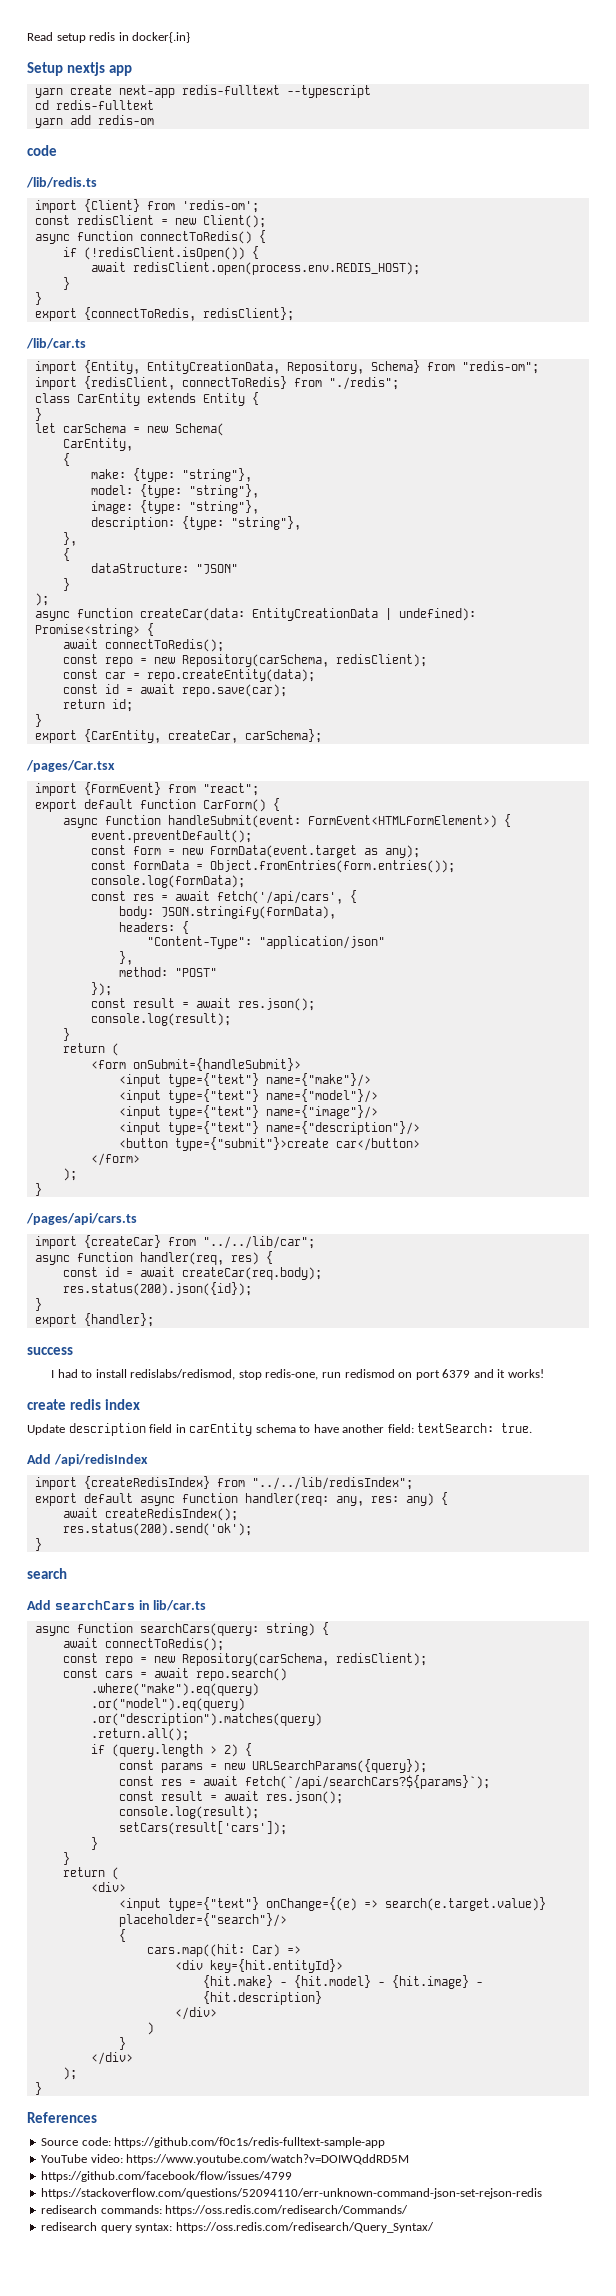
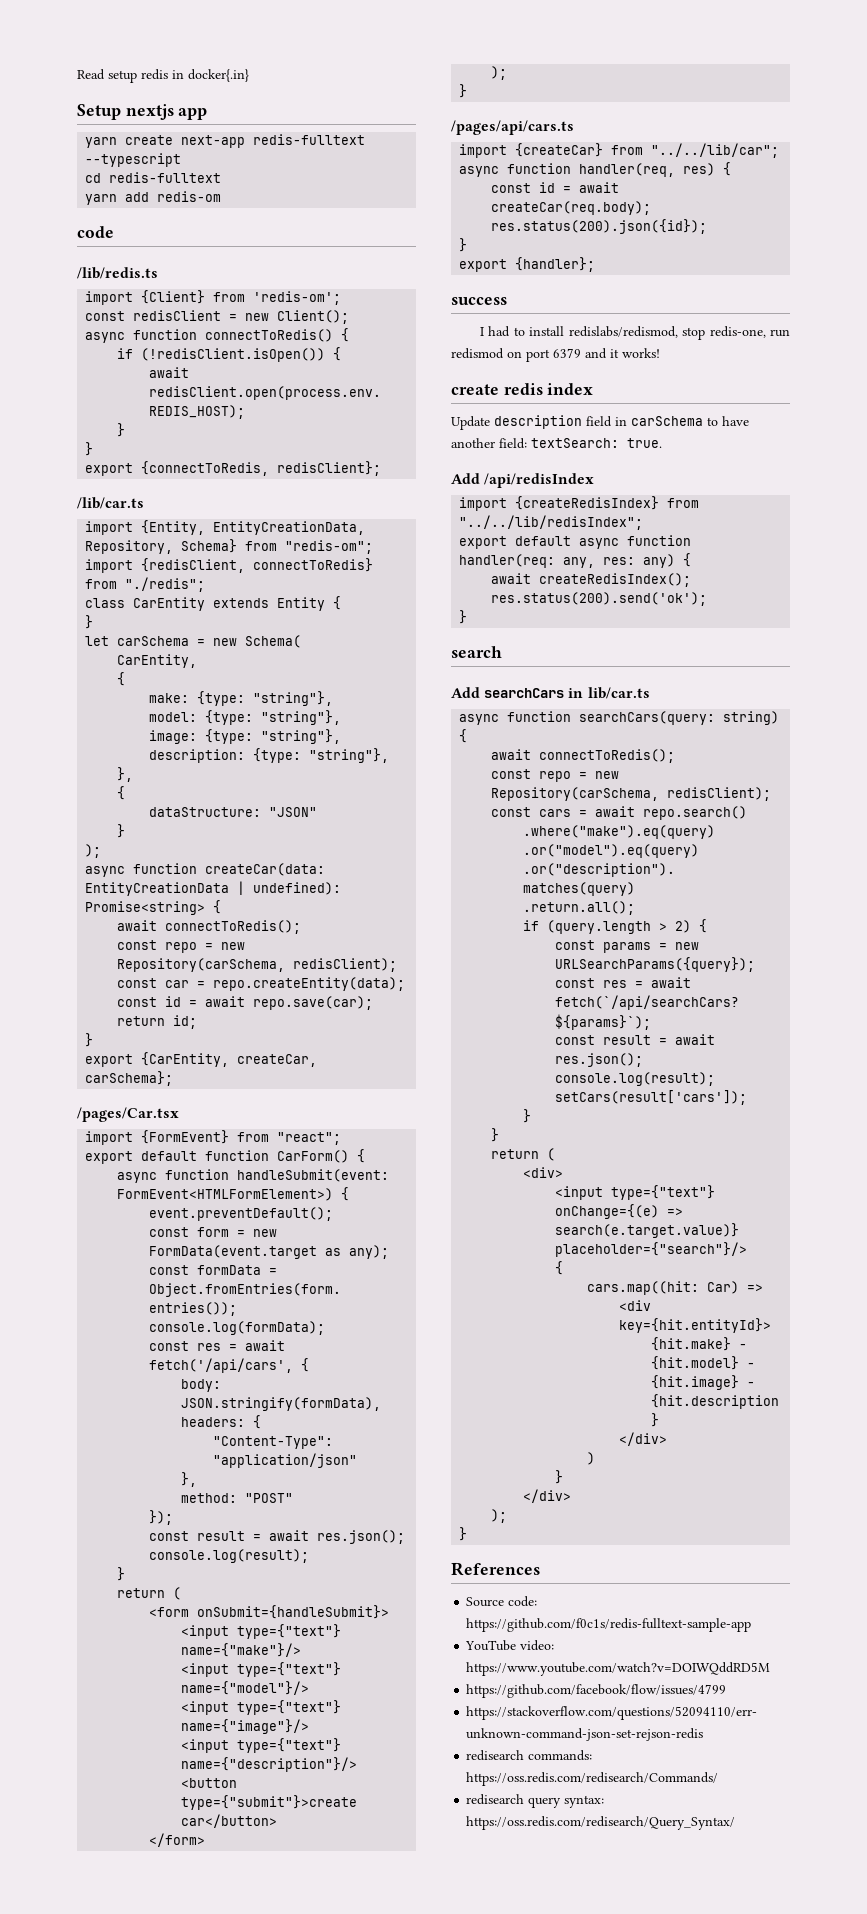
- Update description field in carEntity schema to have another field: textSearch: true.
+ Update description field in carSchema to have another field: textSearch: true.

